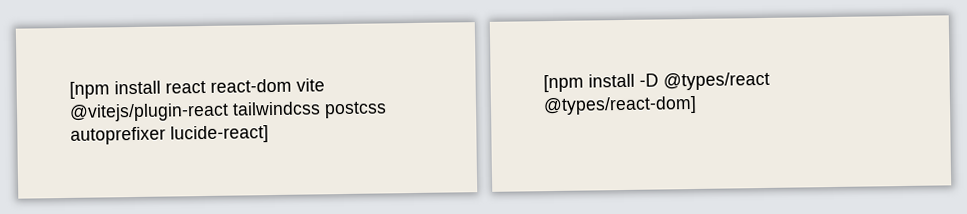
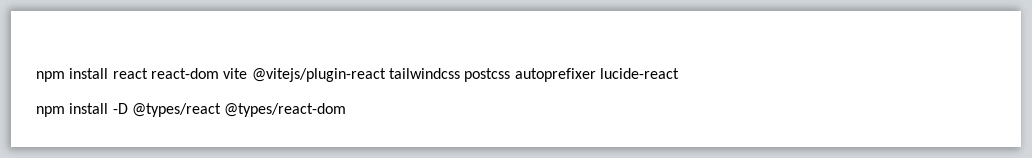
- [npm install react react-dom vite @vitejs/plugin-react tailwindcss postcss autoprefixer lucide-react]
- [npm install -D @types/react @types/react-dom]
+ npm install react react-dom vite @vitejs/plugin-react tailwindcss postcss autoprefixer lucide-react
+ npm install -D @types/react @types/react-dom

